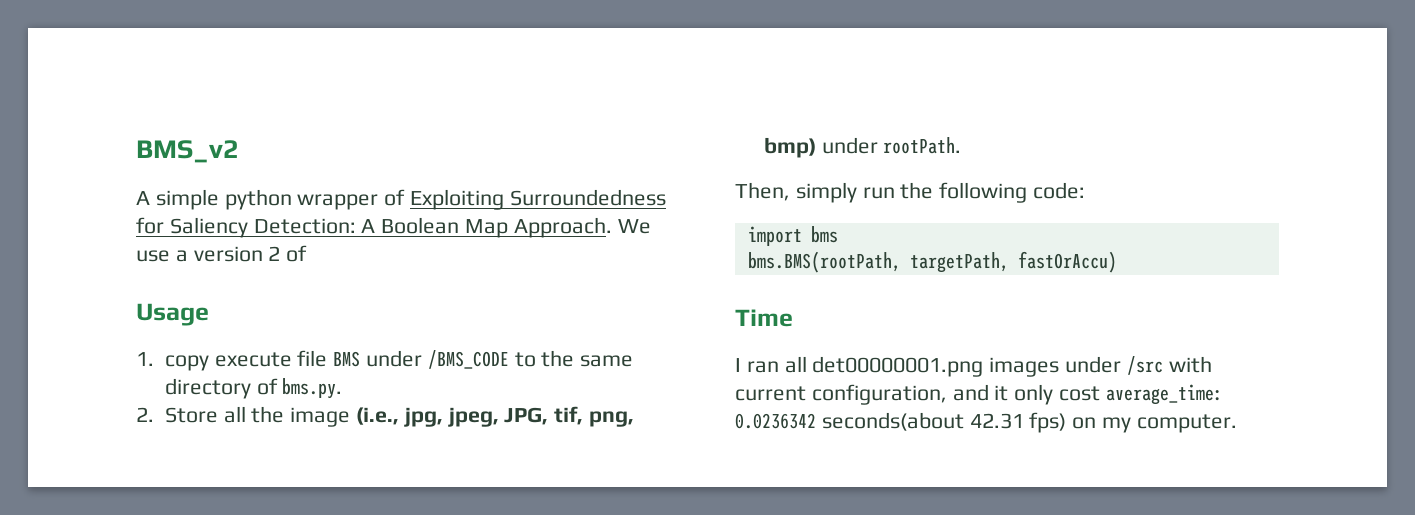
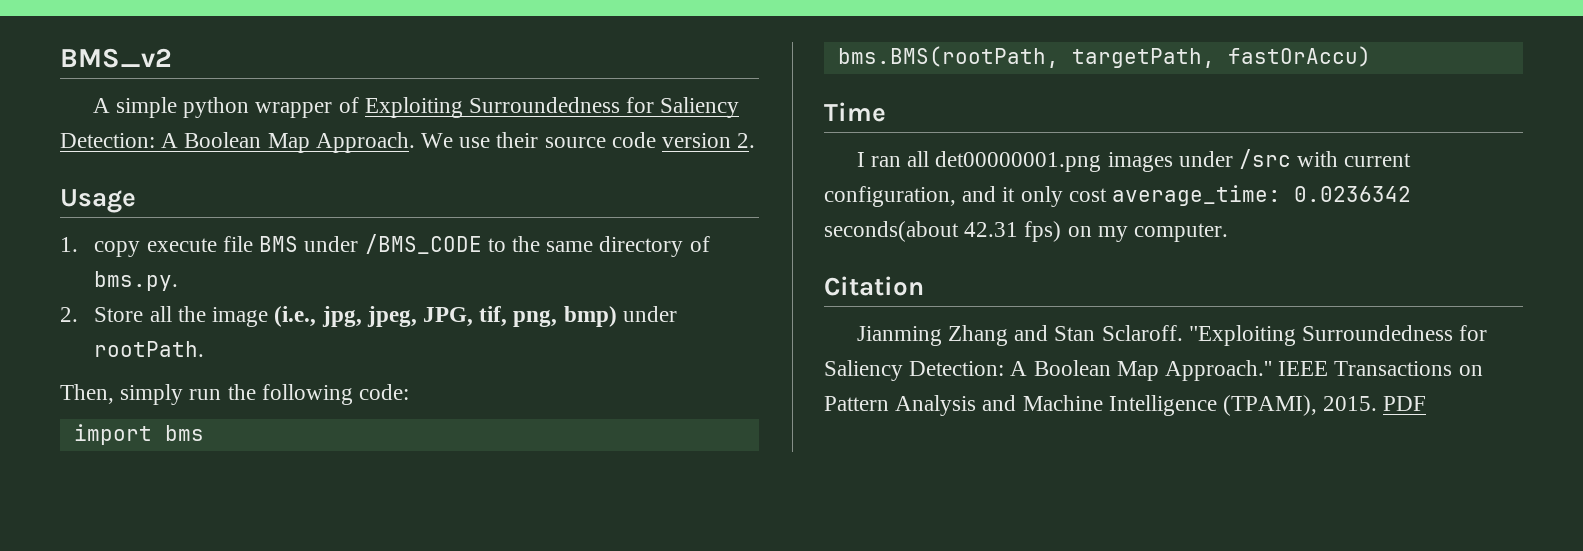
- We use a version 2 of
+ We use their source code version 2.
+ Citation
+ Jianming Zhang and Stan Sclaroff. "Exploiting Surroundedness for Saliency Detection: A Boolean Map Approach.'' IEEE Transactions on Pattern Analysis and Machine Intelligence (TPAMI), 2015. PDF

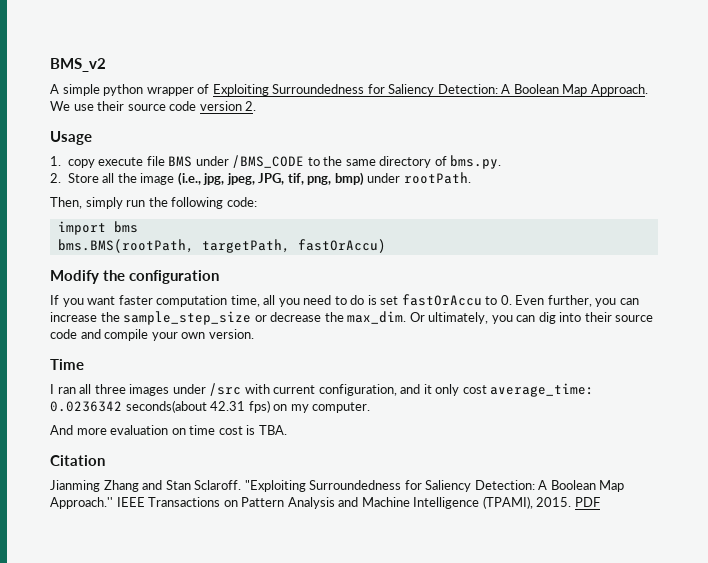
+ Modify the configuration
+ If you want faster computation time, all you need to do is set fastOrAccu to 0. Even further, you can increase the sample_step_size or decrease the max_dim. Or ultimately, you can dig into their source code and compile your own version.
- I ran all det00000001.png images under /src with current configuration, and it only cost average_time: 0.0236342 seconds(about 42.31 fps) on my computer.
+ I ran all three images under /src with current configuration, and it only cost average_time: 0.0236342 seconds(about 42.31 fps) on my computer.
+ And more evaluation on time cost is TBA.

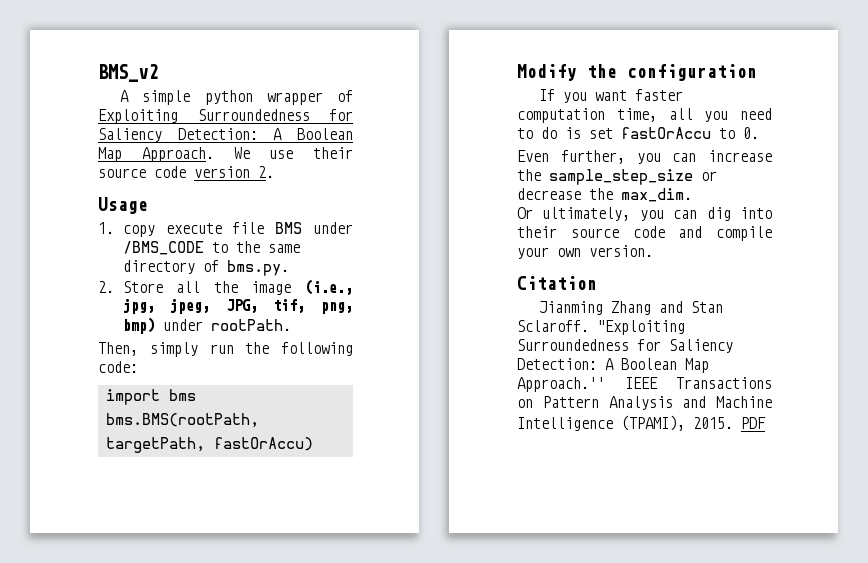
- If you want faster computation time, all you need to do is set fastOrAccu to 0. Even further, you can increase the sample_step_size or decrease the max_dim. Or ultimately, you can dig into their source code and compile your own version.
+ If you want faster computation time, all you need to do is set fastOrAccu to 0.
+ Even further, you can increase the sample_step_size or decrease the max_dim.
+ Or ultimately, you can dig into their source code and compile your own version.
- Time
- I ran all three images under /src with current configuration, and it only cost average_time: 0.0236342 seconds(about 42.31 fps) on my computer.
- And more evaluation on time cost is TBA.

